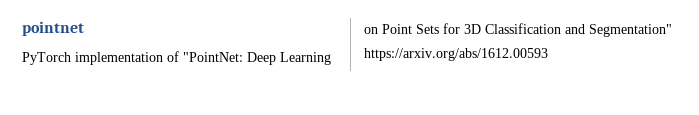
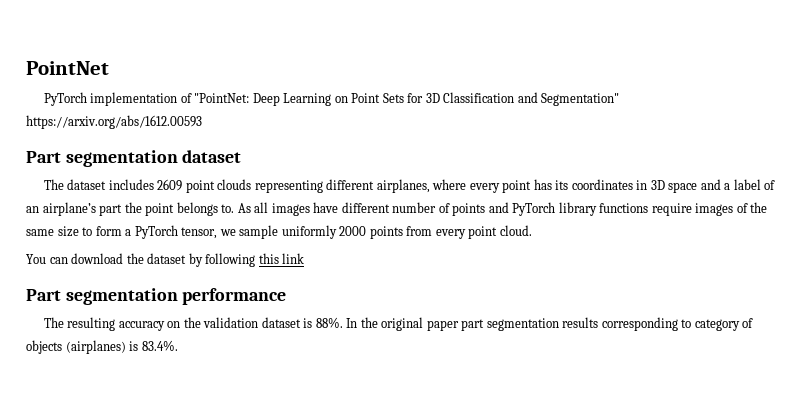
- pointnet
+ PointNet
+ Part segmentation dataset
+ The dataset includes 2609 point clouds representing different airplanes, where every point has its coordinates in 3D space and a label of an airplane’s part the point belongs to. As all images have different number of points and PyTorch library functions require images of the same size to form a PyTorch tensor, we sample uniformly 2000 points from every point cloud.
+ You can download the dataset by following this link
+ Part segmentation performance
+ The resulting accuracy on the validation dataset is 88%. In the original paper part segmentation results corresponding to category of objects (airplanes) is 83.4%.

